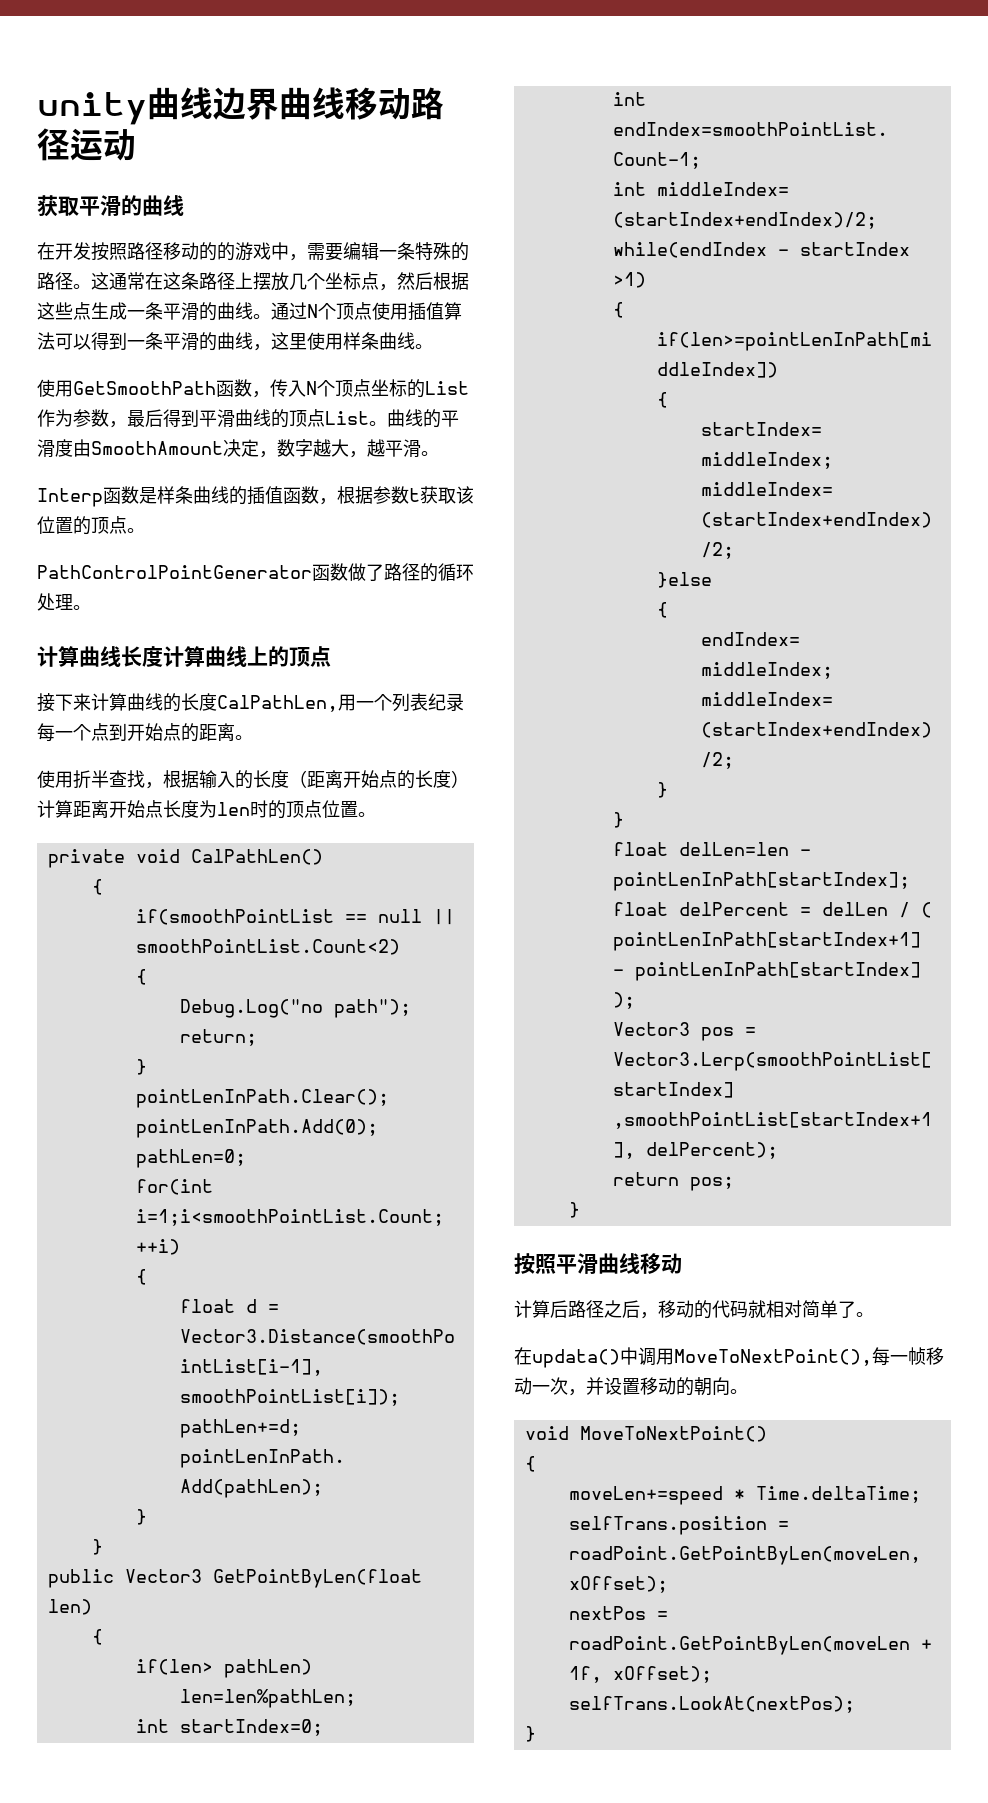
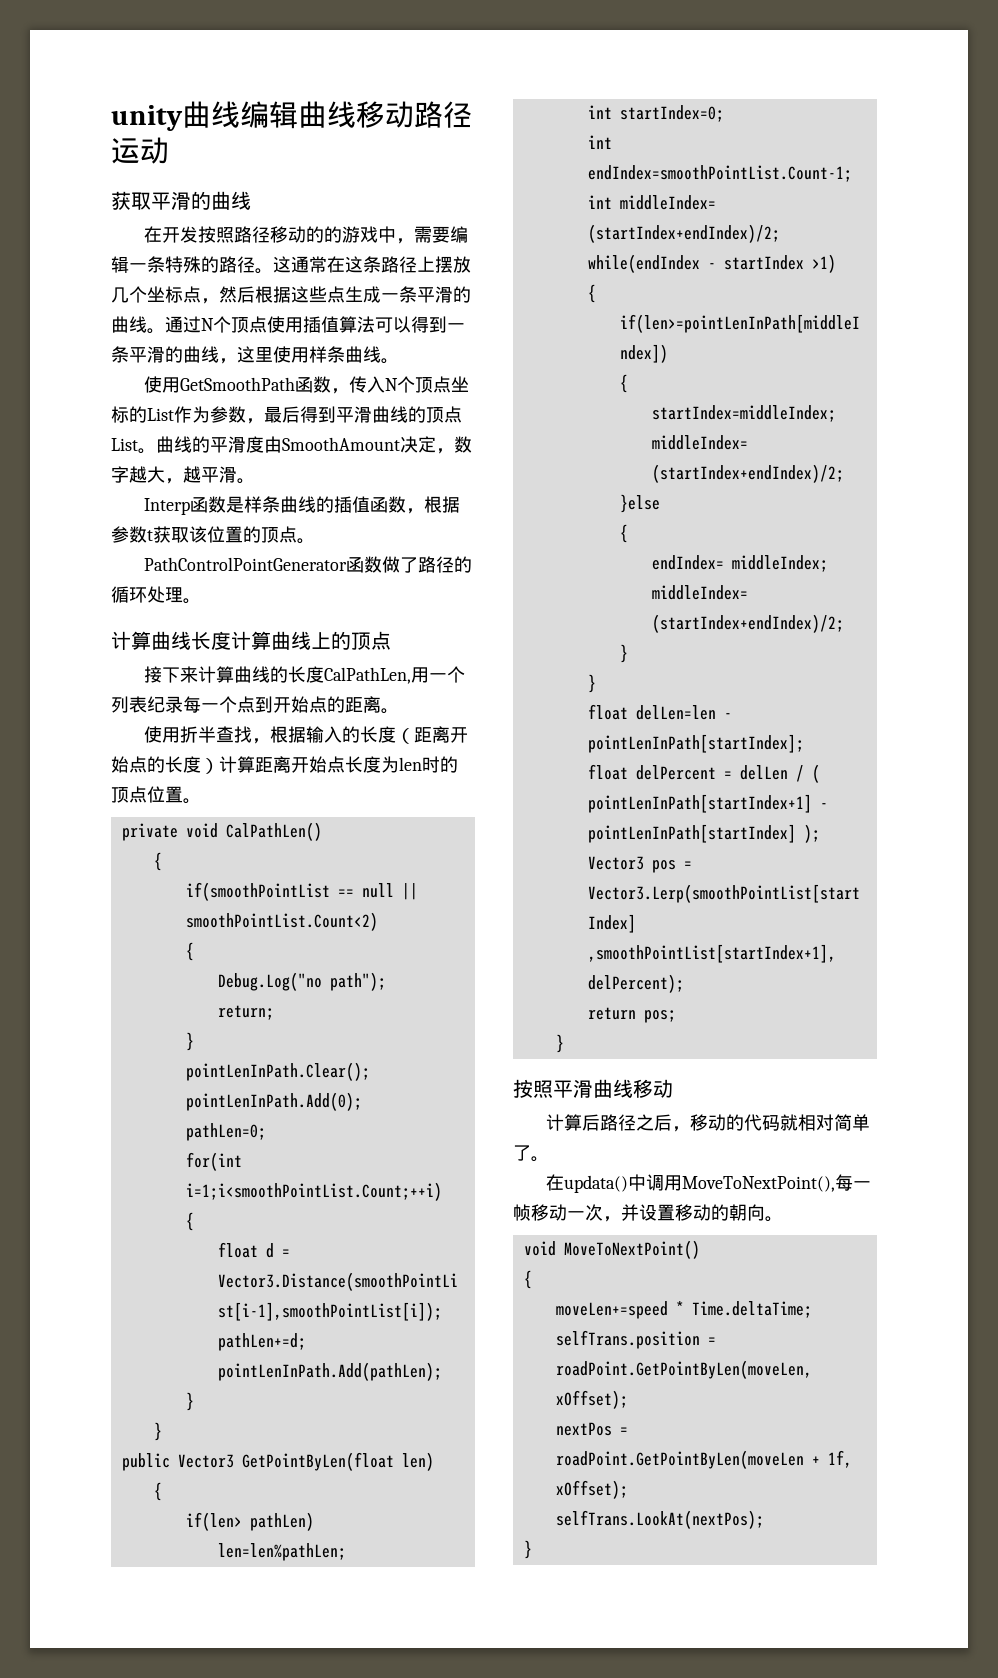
- unity曲线边界曲线移动路径运动
+ unity曲线编辑曲线移动路径运动

